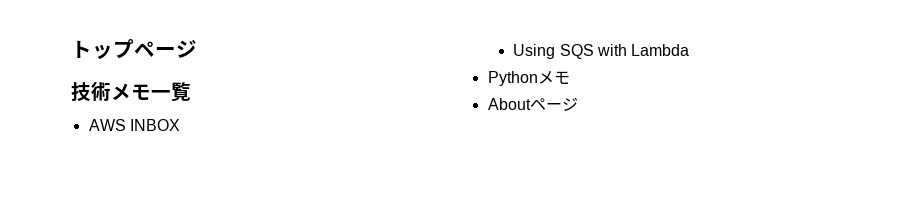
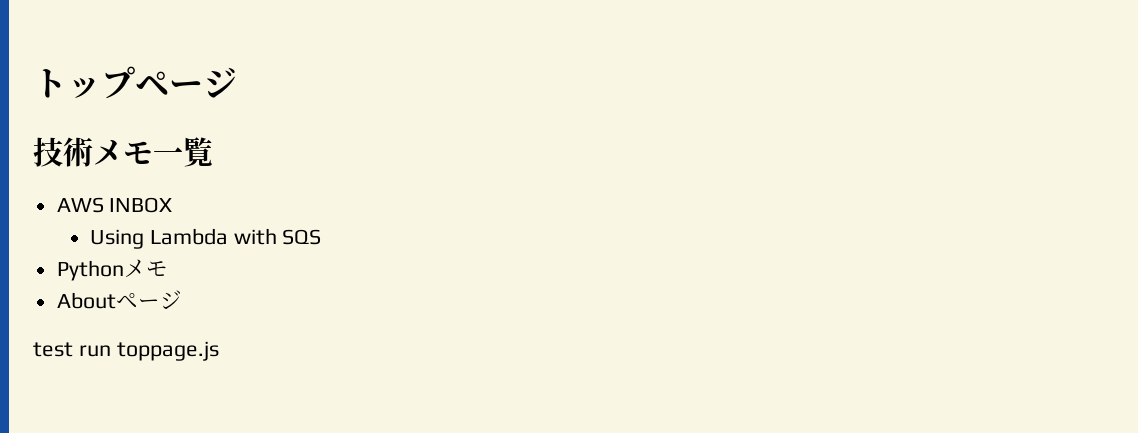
- Using SQS with Lambda
+ Using Lambda with SQS
+ test run toppage.js

